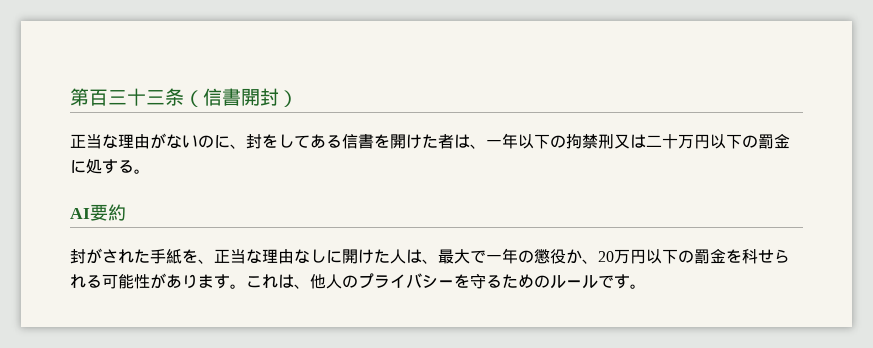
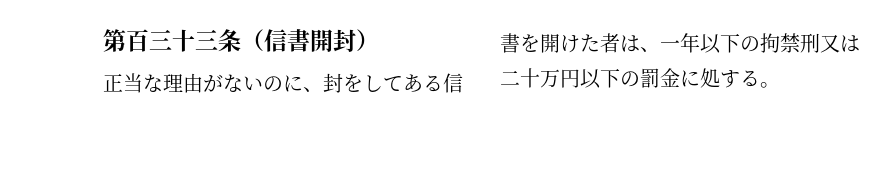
- AI要約
- 封がされた手紙を、正当な理由なしに開けた人は、最大で一年の懲役か、20万円以下の罰金を科せられる可能性があります。これは、他人のプライバシーを守るためのルールです。

